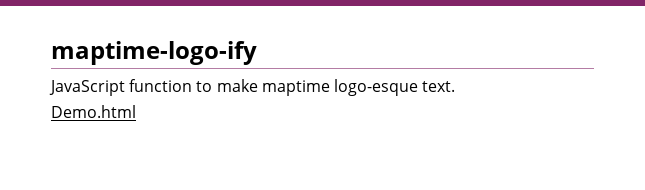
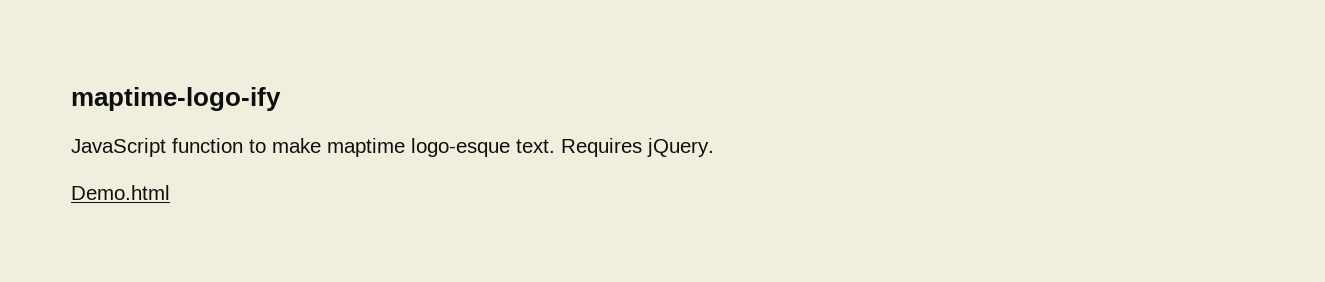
+ Requires jQuery.

